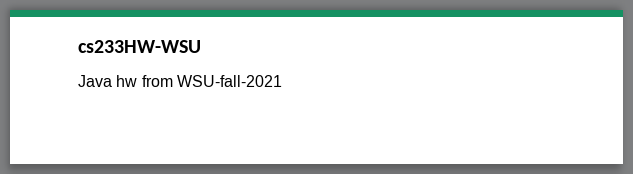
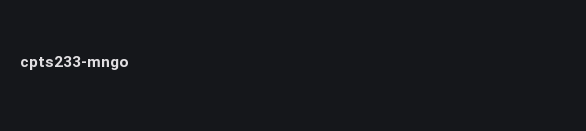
- cs233HW-WSU
- Java hw from WSU-fall-2021
+ cpts233-mngo

